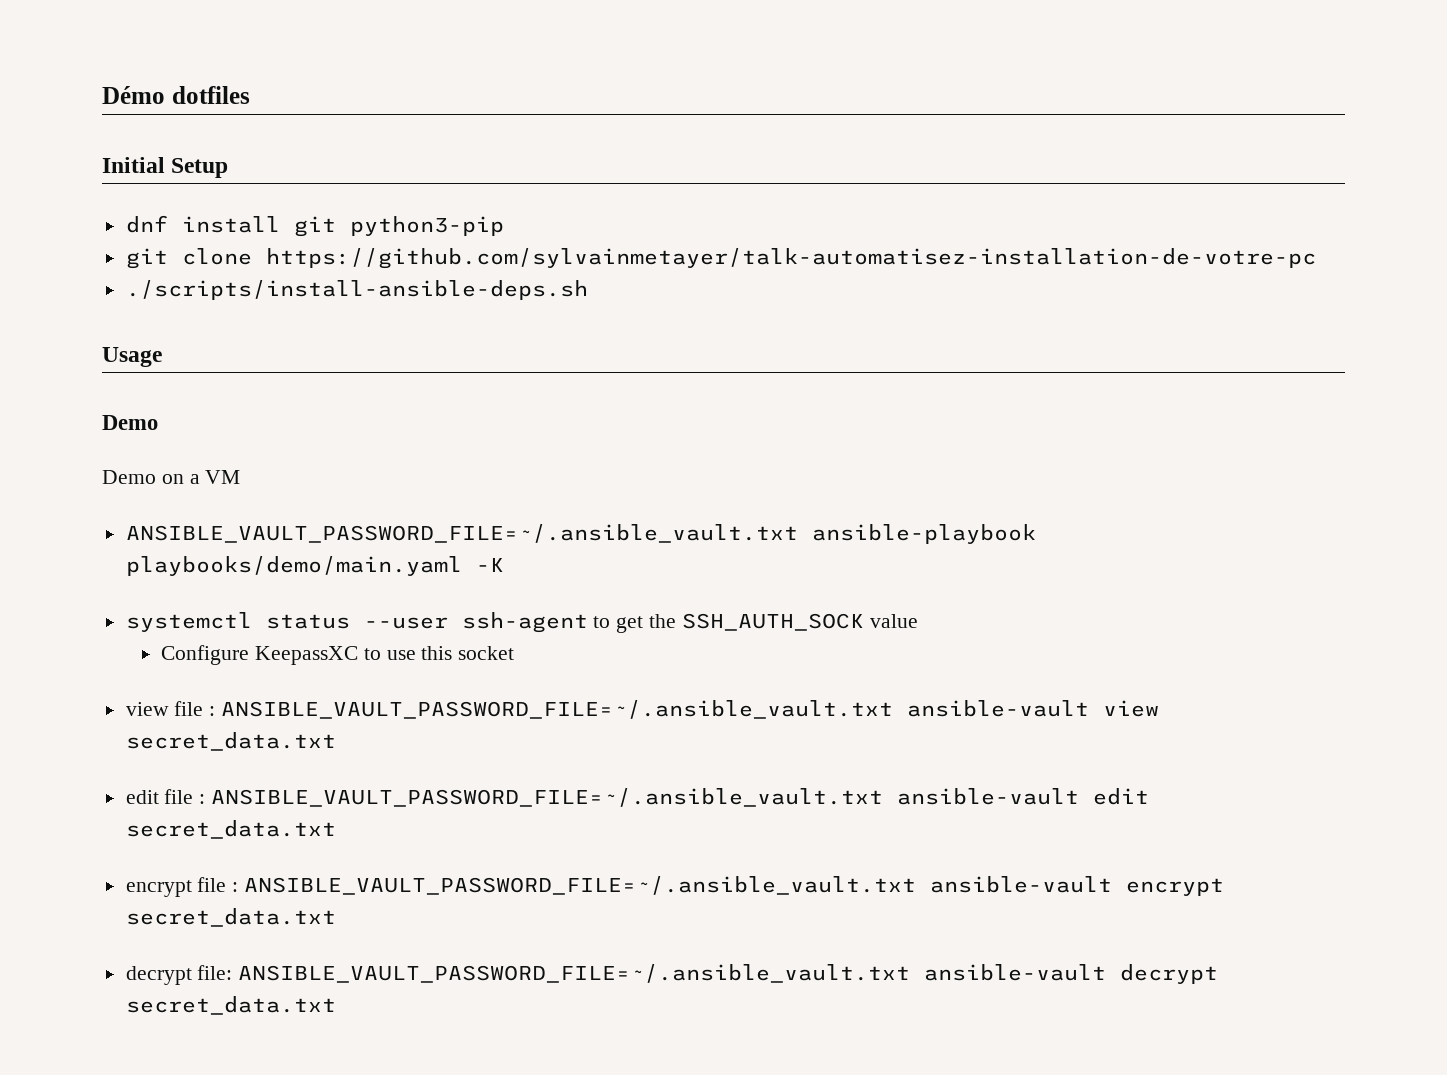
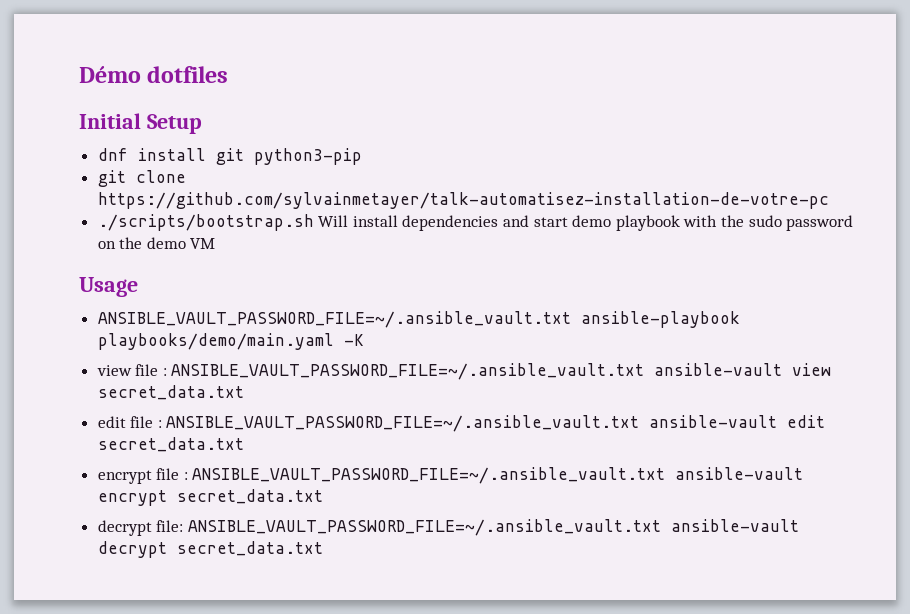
- ./scripts/install-ansible-deps.sh
+ ./scripts/bootstrap.sh Will install dependencies and start demo playbook with the sudo password on the demo VM
  Usage
- Demo
- Demo on a VM
  ANSIBLE_VAULT_PASSWORD_FILE=~/.ansible_vault.txt ansible-playbook playbooks/demo/main.yaml -K
- systemctl status --user ssh-agent to get the SSH_AUTH_SOCK value
- Configure KeepassXC to use this socket

